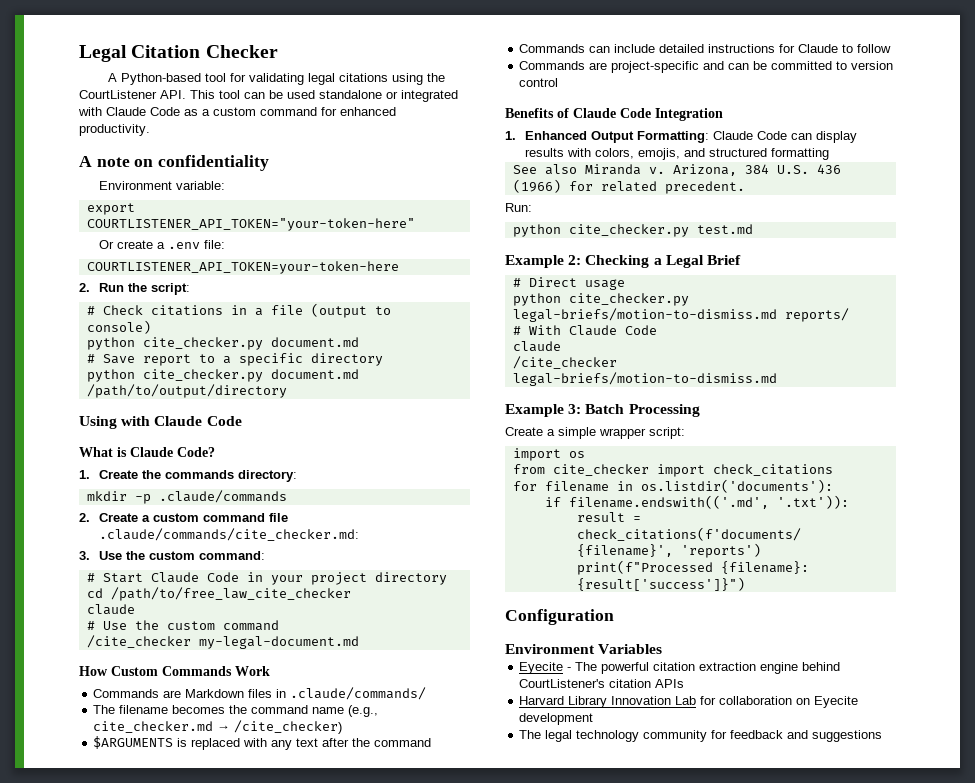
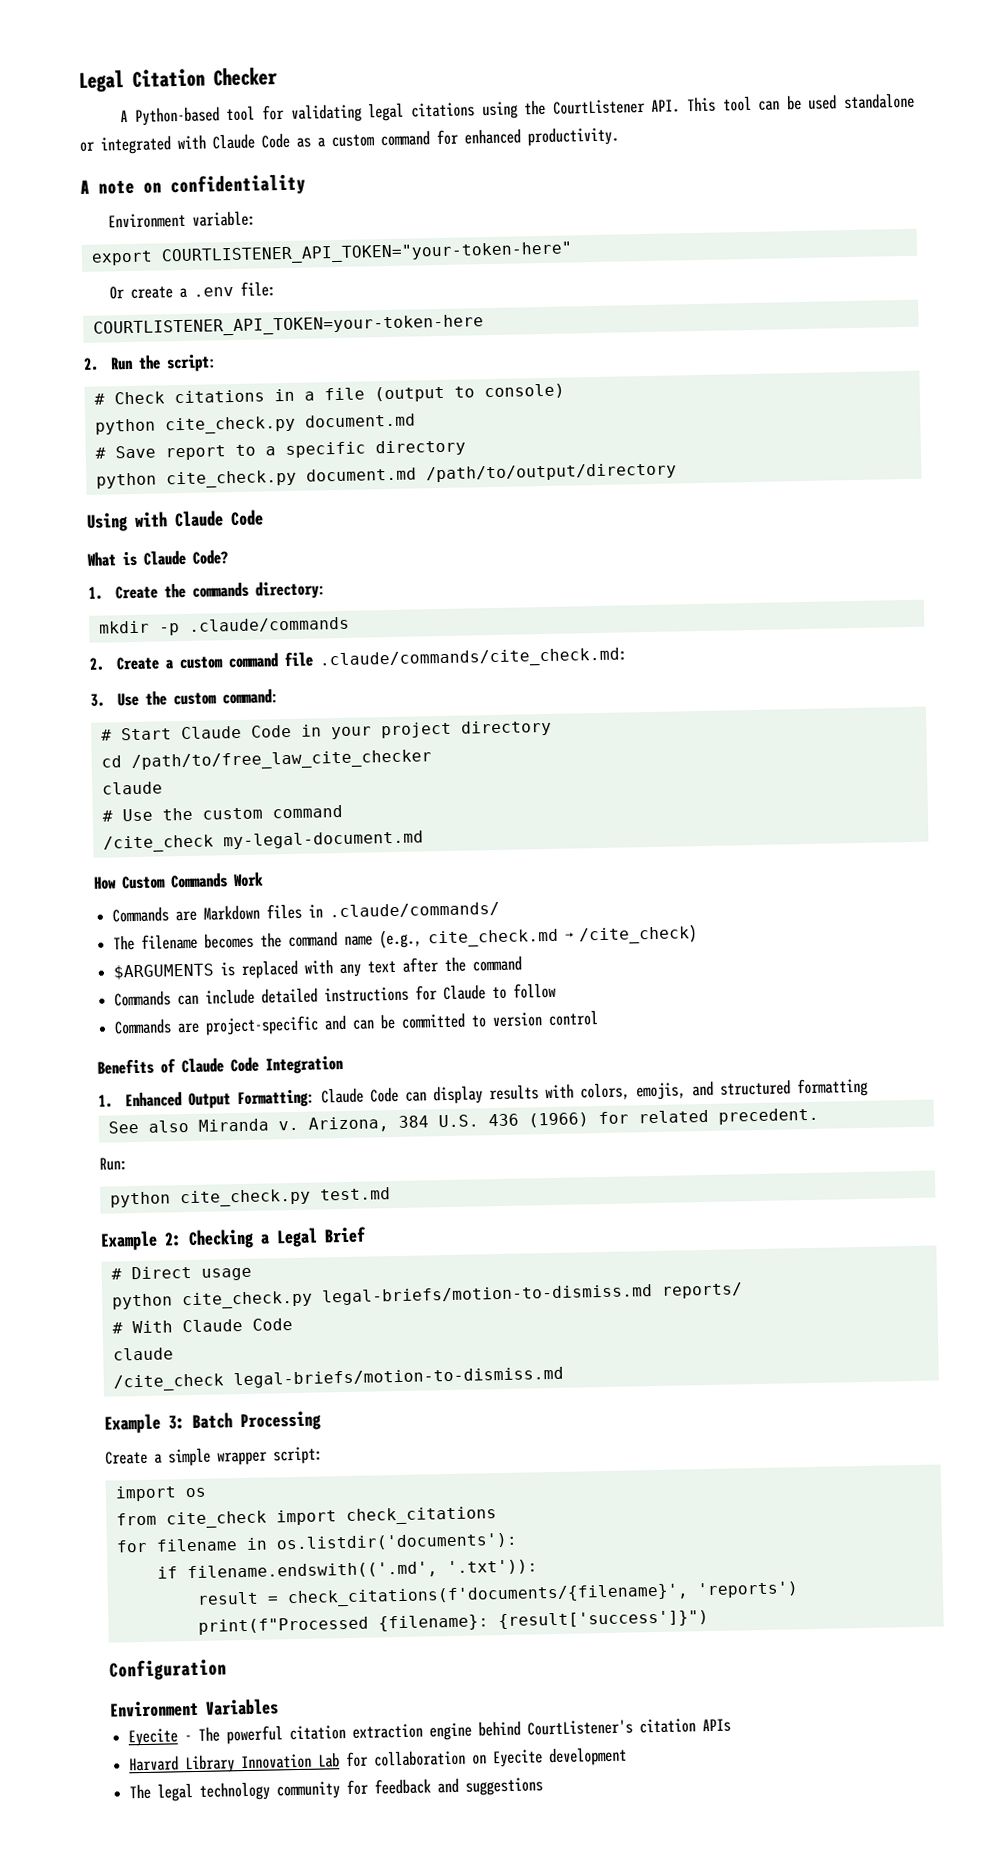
  # Check citations in a file (output to console)
- python cite_checker.py document.md
+ python cite_check.py document.md
- python cite_checker.py document.md /path/to/output/directory
+ python cite_check.py document.md /path/to/output/directory
- 2. Create a custom command file .claude/commands/cite_checker.md:
+ 2. Create a custom command file .claude/commands/cite_check.md:
- /cite_checker my-legal-document.md
+ /cite_check my-legal-document.md
- The filename becomes the command name (e.g., cite_checker.md → /cite_checker)
+ The filename becomes the command name (e.g., cite_check.md → /cite_check)
- python cite_checker.py test.md
+ python cite_check.py test.md
- python cite_checker.py legal-briefs/motion-to-dismiss.md reports/
+ python cite_check.py legal-briefs/motion-to-dismiss.md reports/
- /cite_checker legal-briefs/motion-to-dismiss.md
+ /cite_check legal-briefs/motion-to-dismiss.md
- from cite_checker import check_citations
+ from cite_check import check_citations

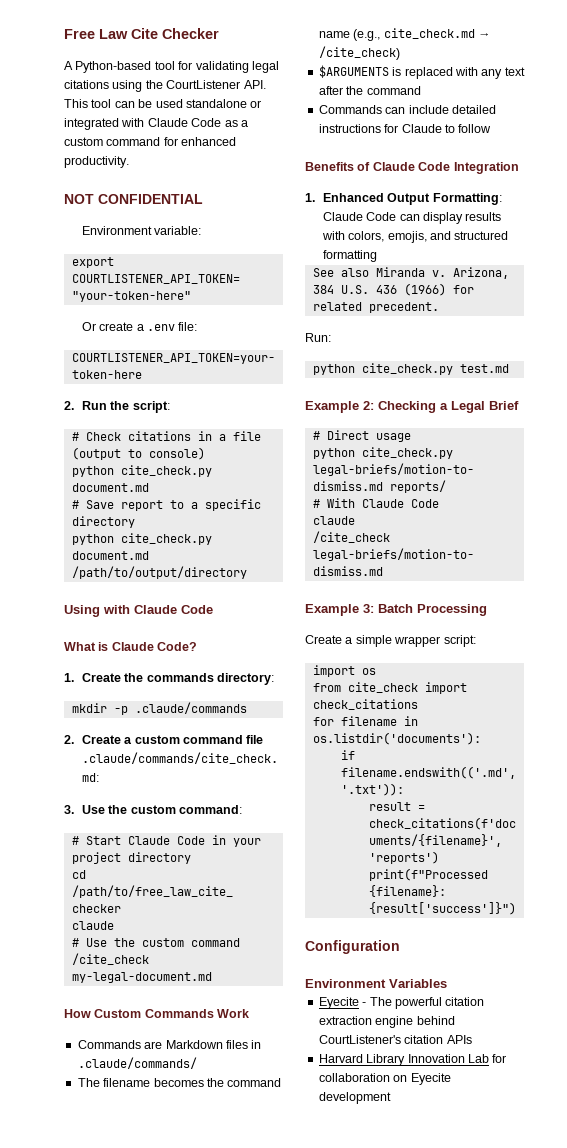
- Legal Citation Checker
+ Free Law Cite Checker
- A note on confidentiality
+ NOT CONFIDENTIAL
- Commands are project-specific and can be committed to version control
- The legal technology community for feedback and suggestions

